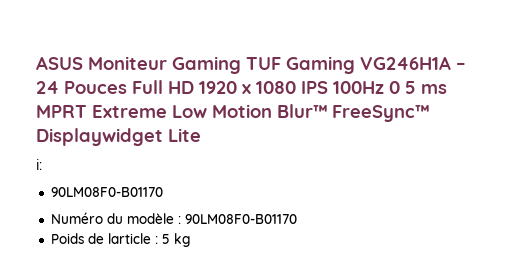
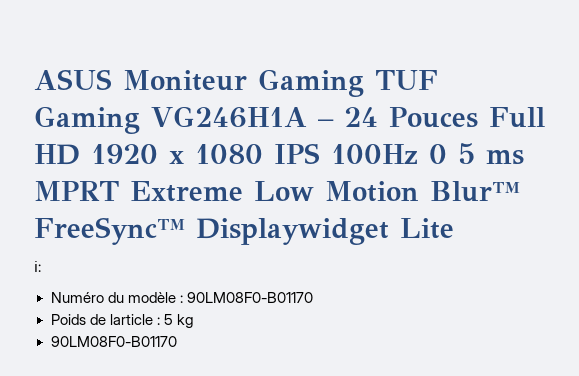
  ℹ:
- 90LM08F0-B01170
  Poids de larticle : 5 kg
+ 90LM08F0-B01170

